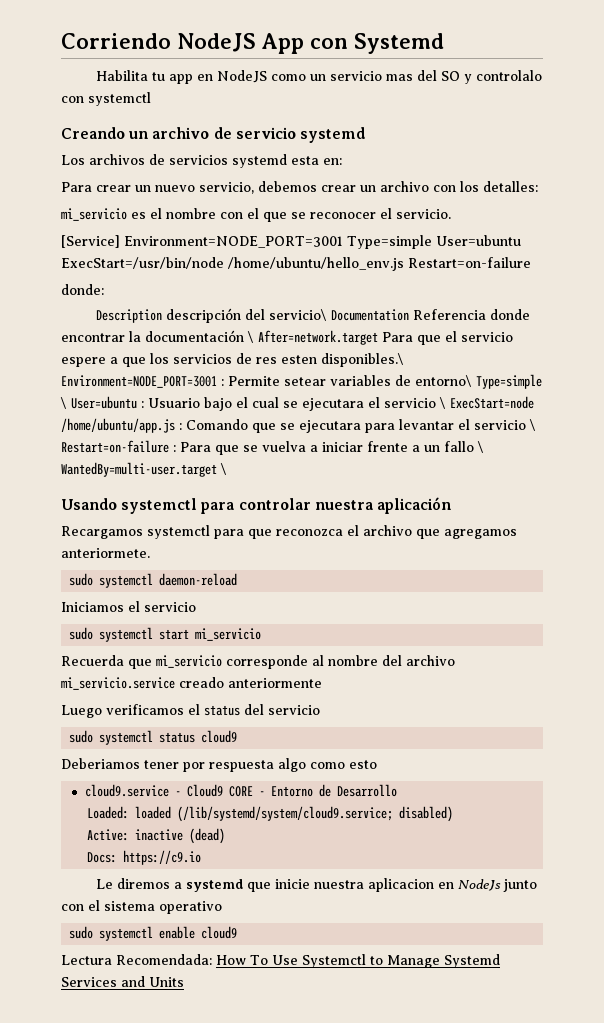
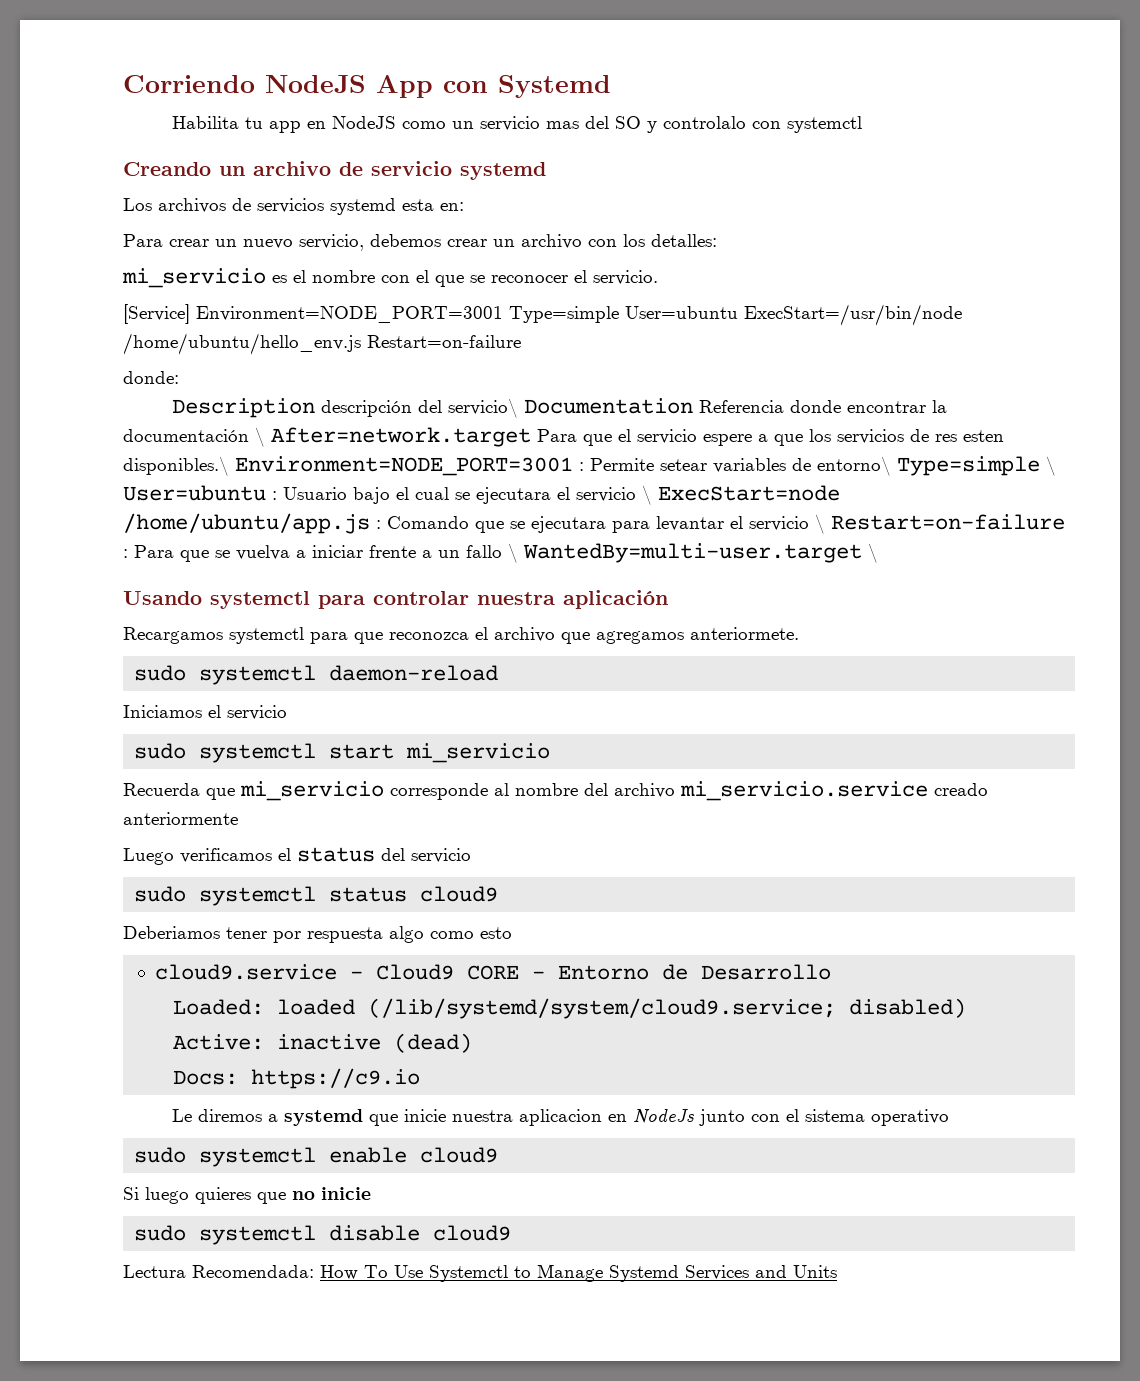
+ Si luego quieres que no inicie
+ sudo systemctl disable cloud9

